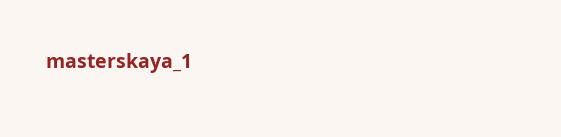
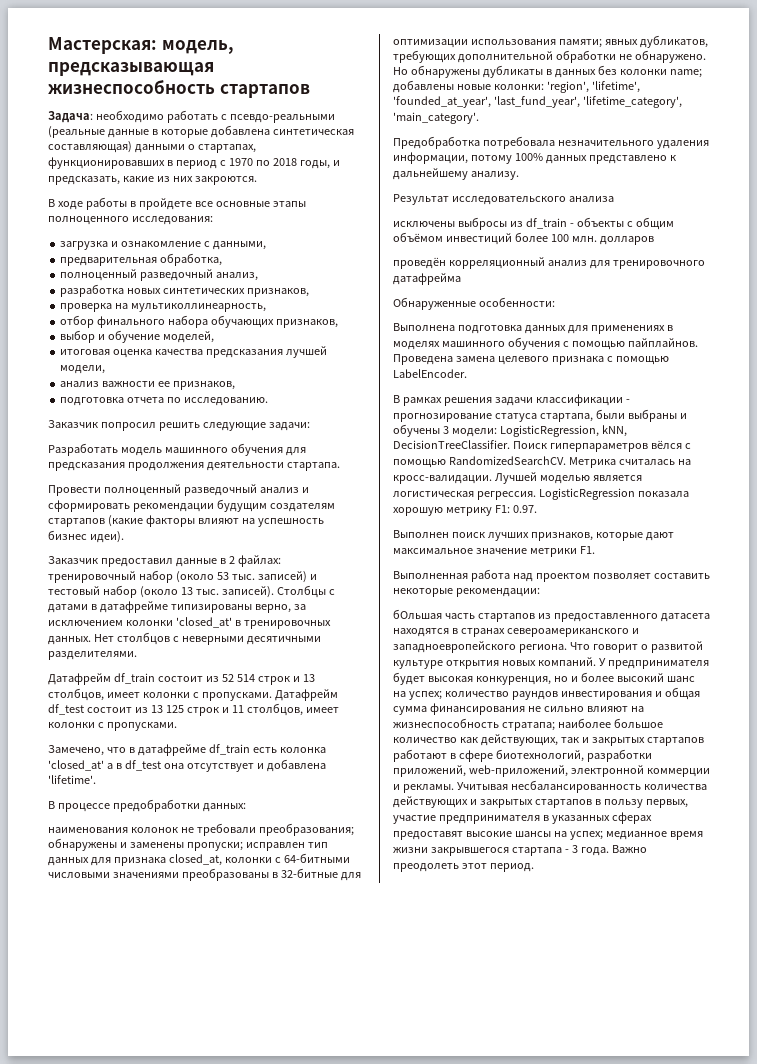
- masterskaya_1
+ Мастерская: модель, предсказывающая жизнеспособность стартапов
+ Задача: необходимо работать с псевдо-реальными (реальные данные в которые добавлена синтетическая составляющая) данными о стартапах, функционировавших в период с 1970 по 2018 годы, и предсказать, какие из них закроются.
+ В ходе работы в пройдете все основные этапы полноценного исследования:
+ загрузка и ознакомление с данными,
+ предварительная обработка,
+ полноценный разведочный анализ,
+ разработка новых синтетических признаков,
+ проверка на мультиколлинеарность,
+ отбор финального набора обучающих признаков,
+ выбор и обучение моделей,
+ итоговая оценка качества предсказания лучшей модели,
+ анализ важности ее признаков,
+ подготовка отчета по исследованию.
+ Заказчик попросил решить следующие задачи:
+ Разработать модель машинного обучения для предсказания продолжения деятельности стартапа.
+ Провести полноценный разведочный анализ и сформировать рекомендации будущим создателям стартапов (какие факторы влияют на успешность бизнес идеи).
+ Заказчик предоставил данные в 2 файлах: тренировочный набор (около 53 тыс. записей) и тестовый набор (около 13 тыс. записей). Cтолбцы с датами в датафрейме типизированы верно, за исключением колонки 'closed_at' в тренировочных данных. Нет столбцов с неверными десятичными разделителями.
+ Датафрейм df_train состоит из 52 514 строк и 13 столбцов, имеет колонки с пропусками. Датафрейм df_test состоит из 13 125 строк и 11 столбцов, имеет колонки с пропусками.
+ Замечено, что в датафрейме df_train есть колонка 'closed_at' а в df_test она отсутствует и добавлена 'lifetime'.
+ В процессе предобработки данных:
+ наименования колонок не требовали преобразования; обнаружены и заменены пропуски; исправлен тип данных для признака closed_at, колонки с 64-битными числовыми значениями преобразованы в 32-битные для оптимизации использования памяти; явных дубликатов, требующих дополнительной обработки не обнаружено. Но обнаружены дубликаты в данных без колонки name; добавлены новые колонки: 'region', 'lifetime', 'founded_at_year', 'last_fund_year', 'lifetime_category', 'main_category'.
+ Предобработка потребовала незначительного удаления информации, потому 100% данных представлено к дальнейшему анализу.
+ Результат исследовательского анализа
+ исключены выбросы из df_train - объекты с общим объёмом инвестиций более 100 млн. долларов
+ проведён корреляционный анализ для тренировочного датафрейма
+ Обнаруженные особенности:
+ Выполнена подготовка данных для применениях в моделях машинного обучения с помощью пайплайнов. Проведена замена целевого признака с помощью LabelEncoder.
+ В рамках решения задачи классификации - прогнозирование статуса стартапа, были выбраны и обучены 3 модели: LogisticRegression, kNN, DecisionTreeClassifier. Поиск гиперпараметров вёлся с помощью RandomizedSearchCV. Метрика считалась на кросс-валидации. Лучшей моделью является логистическая регрессия. LogisticRegression показала хорошую метрику F1: 0.97.
+ Выполнен поиск лучших признаков, которые дают максимальное значение метрики F1.
+ Выполненная работа над проектом позволяет составить некоторые рекомендации:
+ бОльшая часть стартапов из предоставленного датасета находятся в странах североамериканского и западноевропейского региона. Что говорит о развитой культуре открытия новых компаний. У предпринимателя будет высокая конкуренция, но и более высокий шанс на успех; количество раундов инвестирования и общая сумма финансирования не сильно влияют на жизнеспособность стратапа; наиболее большое количество как действующих, так и закрытых стартапов работают в сфере биотехнологий, разработки приложений, web-приложений, электронной коммерции и рекламы. Учитывая несбалансированность количества действующих и закрытых стартапов в пользу первых, участие предпринимателя в указанных сферах предоставят высокие шансы на успех; медианное время жизни закрывшегося стартапа - 3 года. Важно преодолеть этот период.

